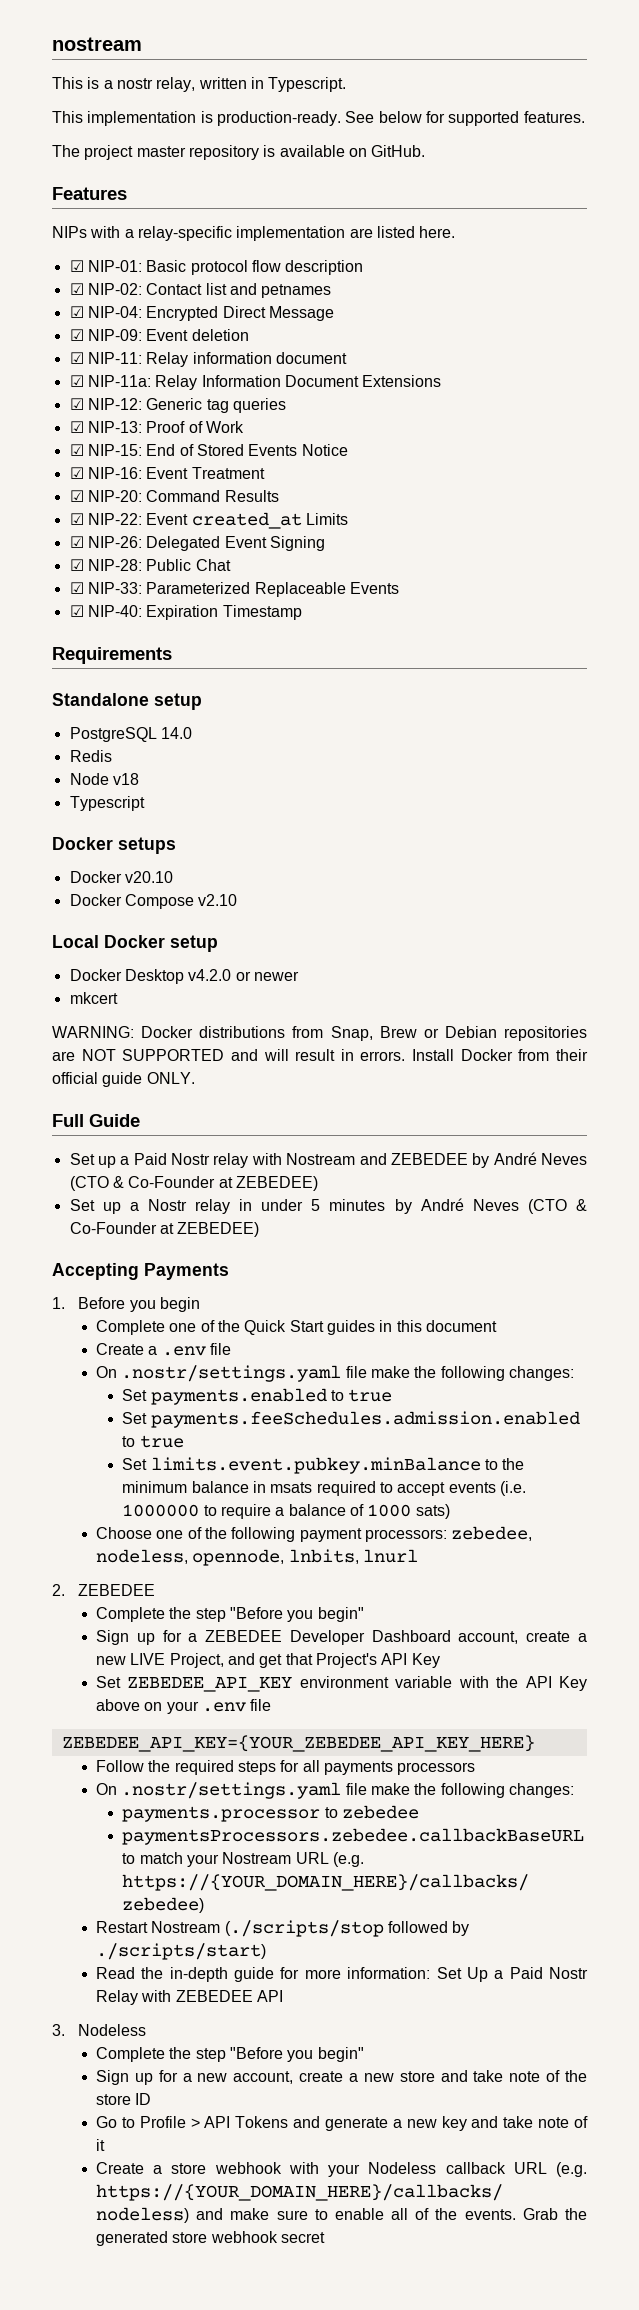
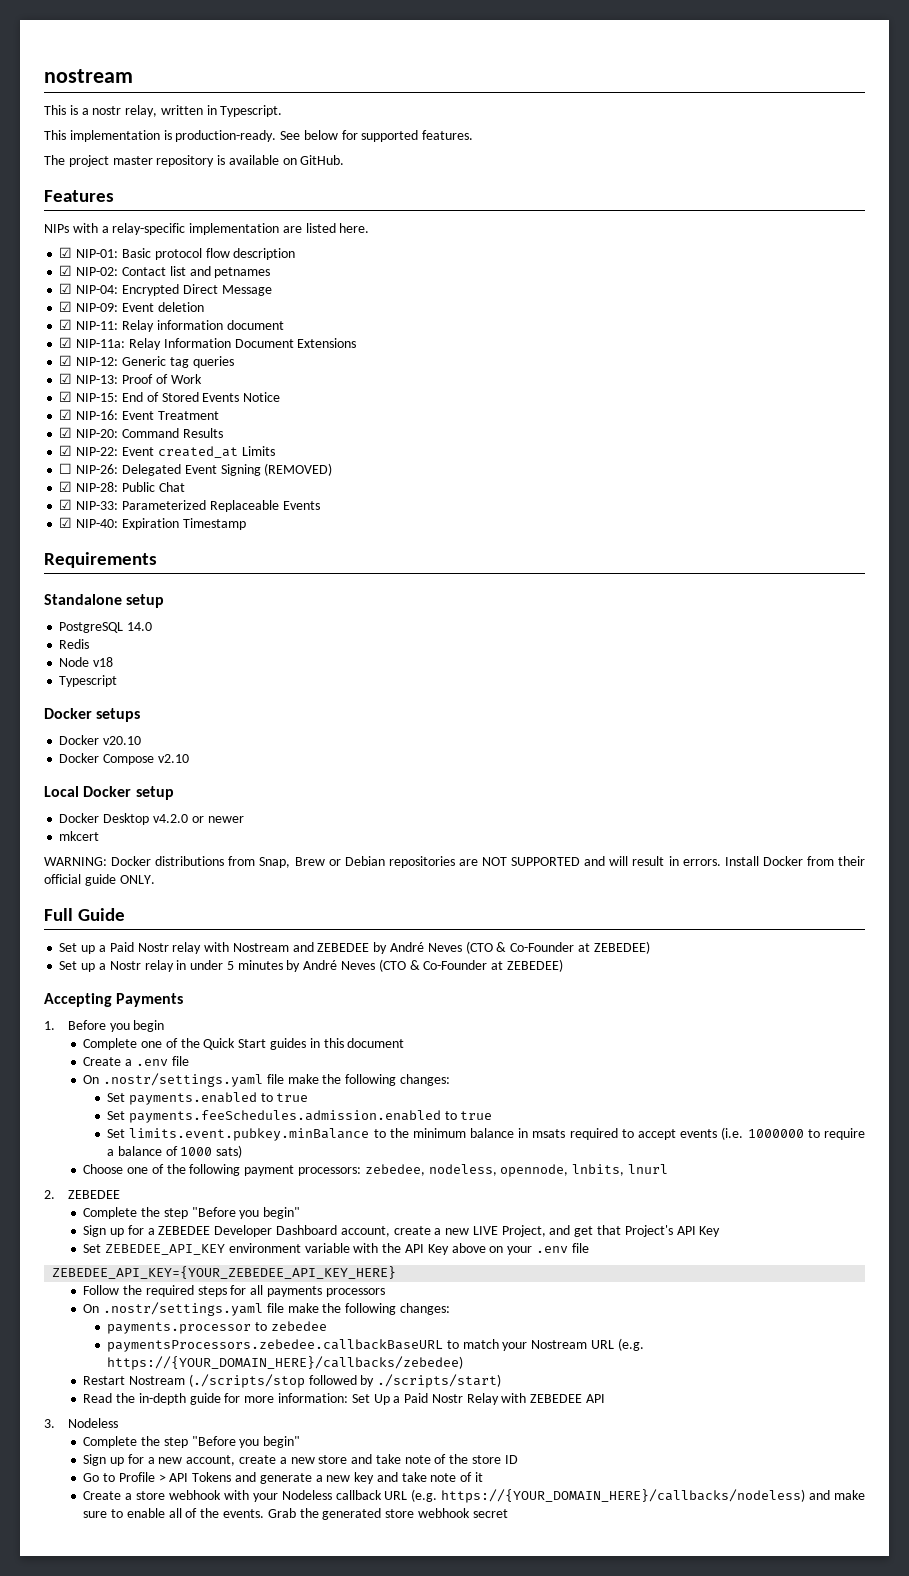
- ☑ NIP-26: Delegated Event Signing
+ ☐ NIP-26: Delegated Event Signing (REMOVED)

